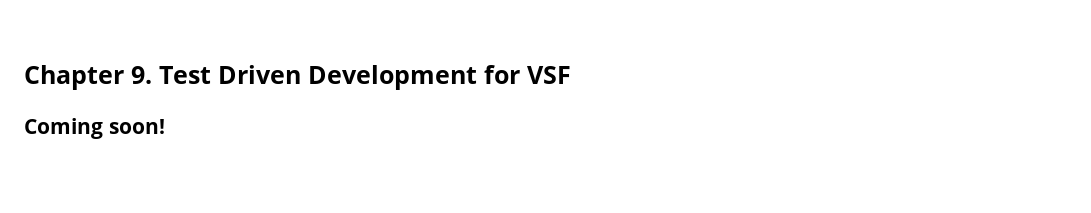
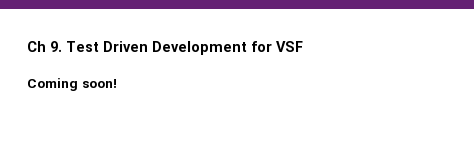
- Chapter 9. Test Driven Development for VSF
+ Ch 9. Test Driven Development for VSF

